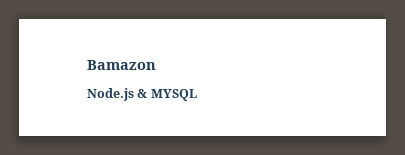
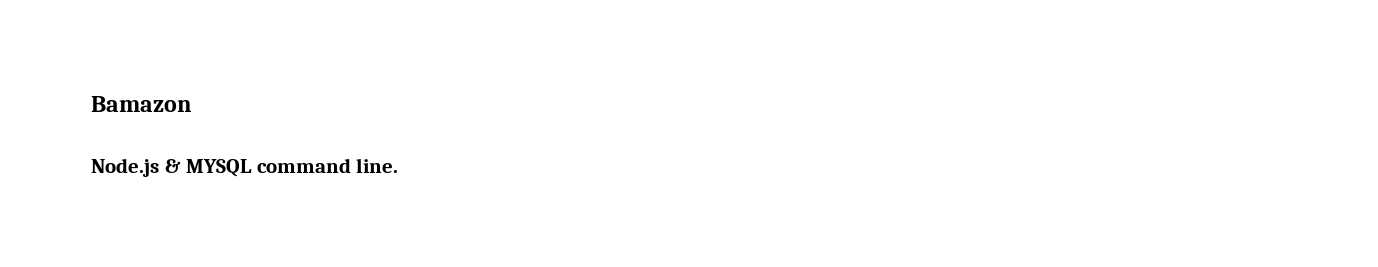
- Node.js & MYSQL
+ Node.js & MYSQL command line.

